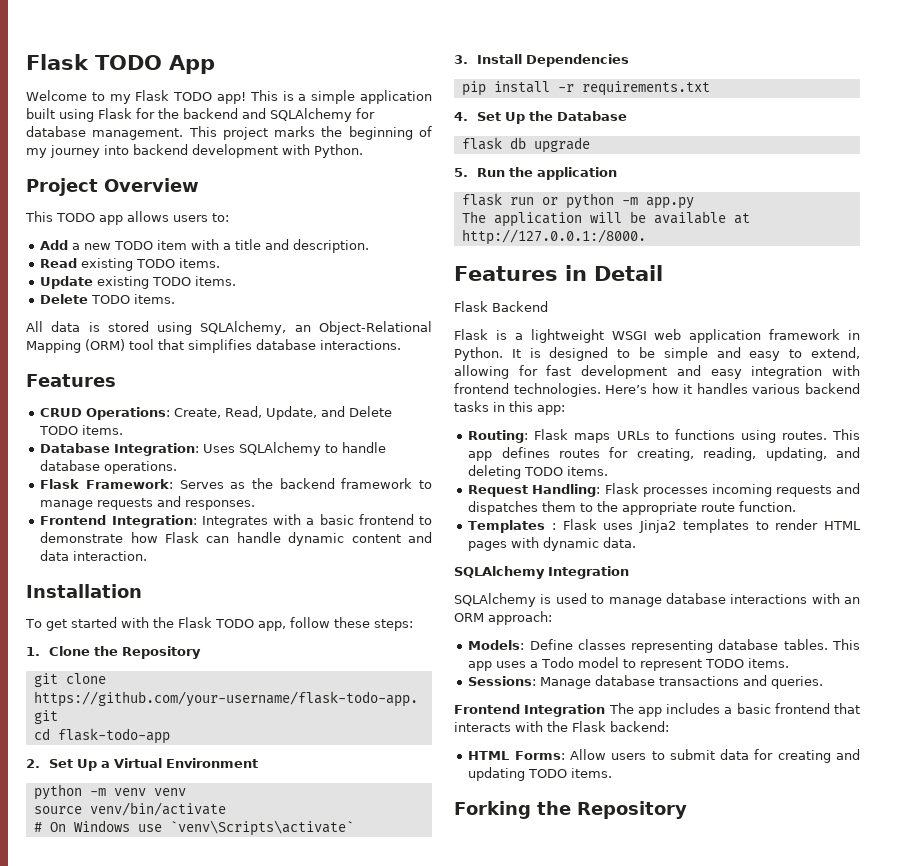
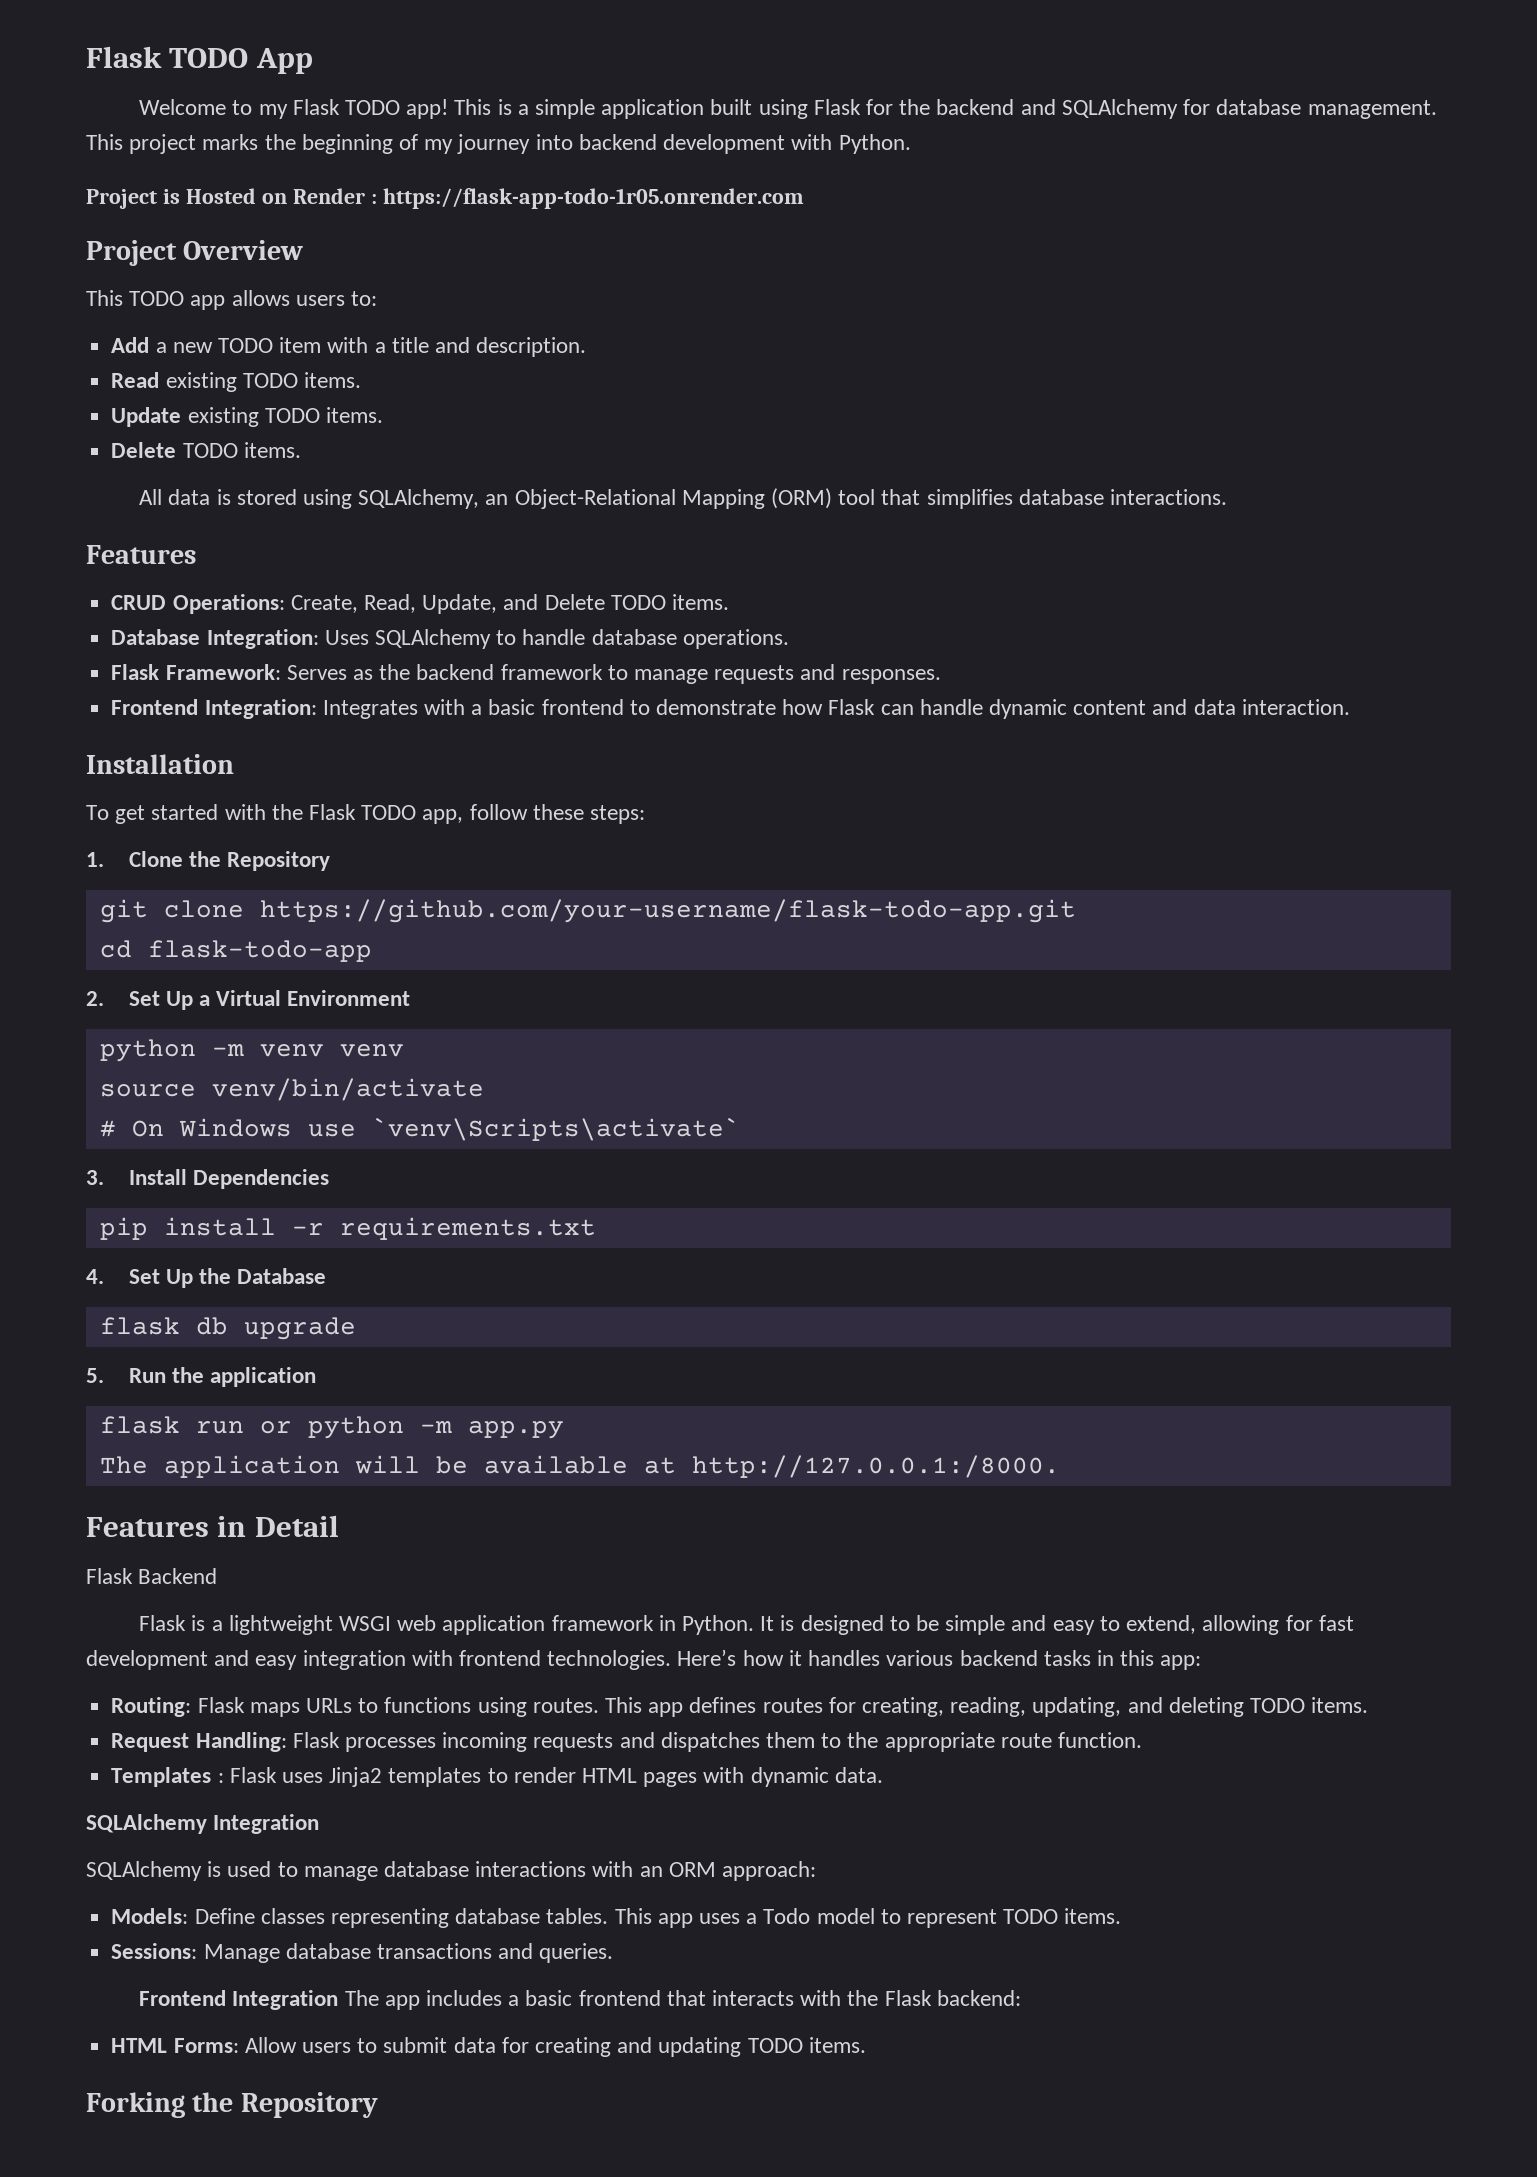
+ Project is Hosted on Render : https://flask-app-todo-1r05.onrender.com

